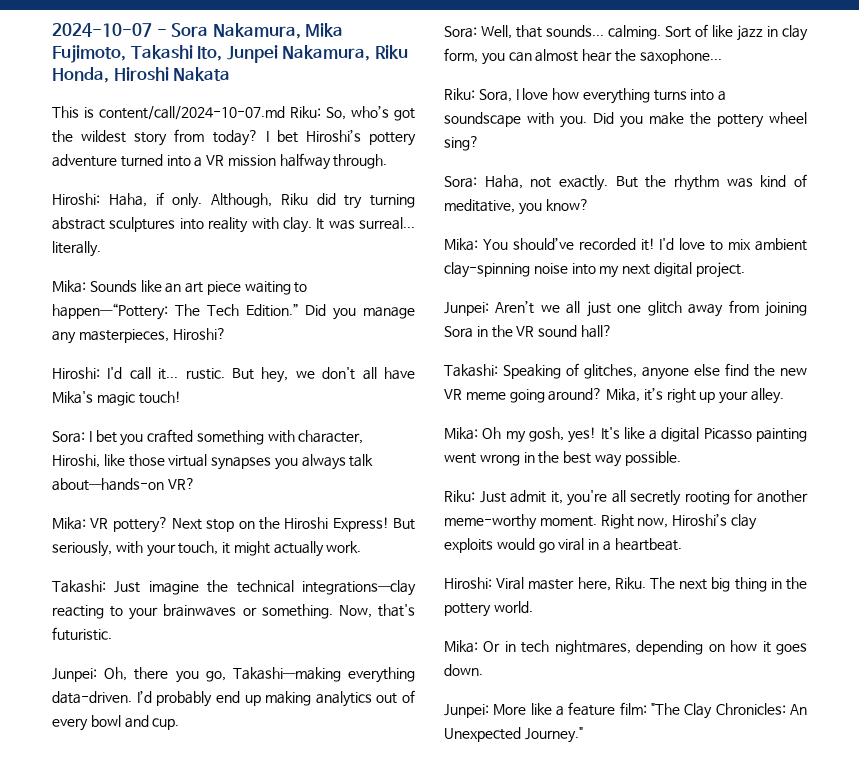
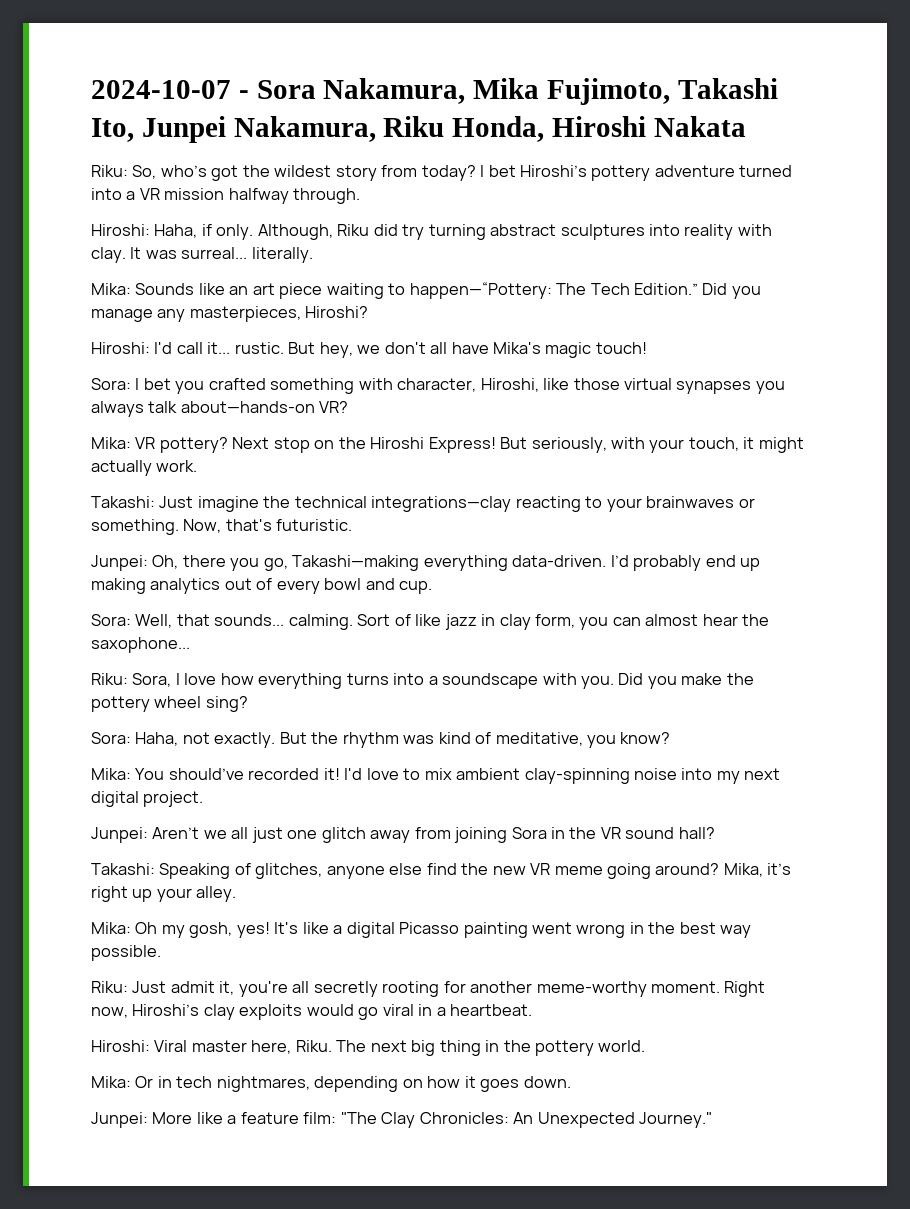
- This is content/call/2024-10-07.md Riku: So, who’s got the wildest story from today?
+ Riku: So, who’s got the wildest story from today?

